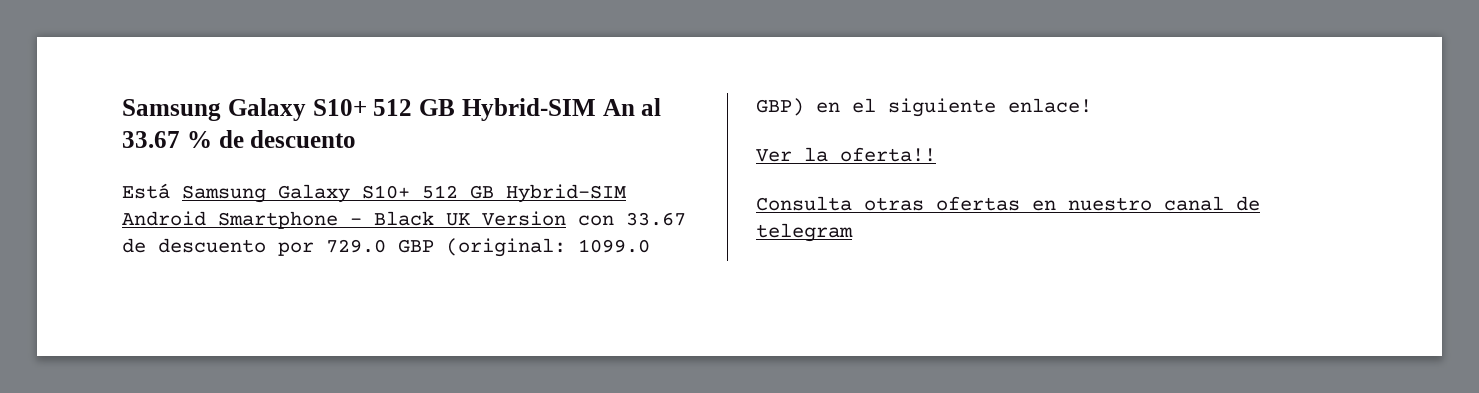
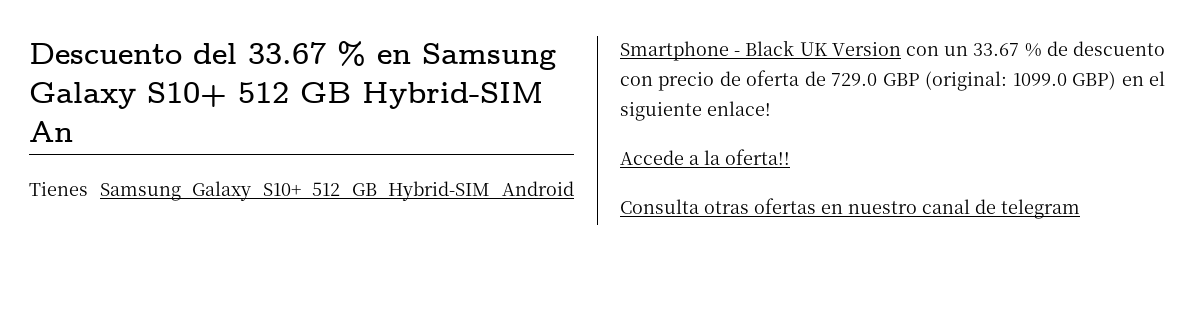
- Samsung Galaxy S10+ 512 GB Hybrid-SIM An al 33.67 % de descuento
- Está Samsung Galaxy S10+ 512 GB Hybrid-SIM Android Smartphone - Black UK Version con 33.67 de descuento por 729.0 GBP (original: 1099.0 GBP) en el siguiente enlace!
+ Descuento del 33.67 % en Samsung Galaxy S10+ 512 GB Hybrid-SIM An
+ Tienes Samsung Galaxy S10+ 512 GB Hybrid-SIM Android Smartphone - Black UK Version con un 33.67 % de descuento con precio de oferta de 729.0 GBP (original: 1099.0 GBP) en el siguiente enlace!
- Ver la oferta!!
+ Accede a la oferta!!

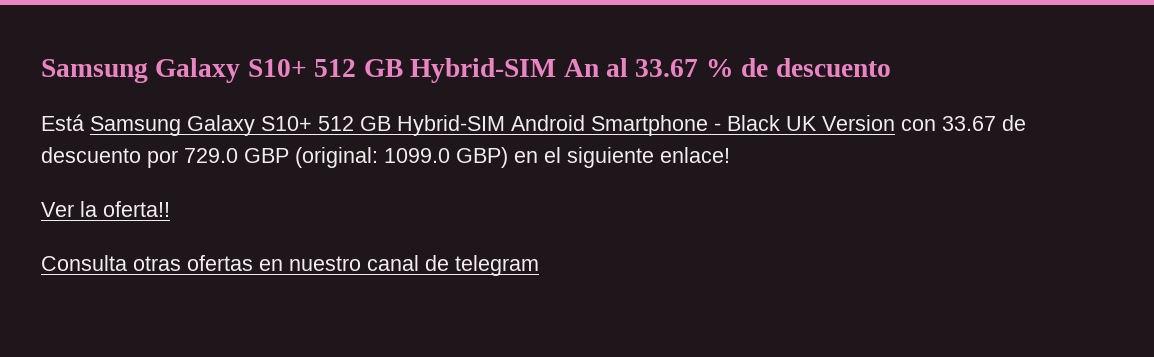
- Descuento del 33.67 % en Samsung Galaxy S10+ 512 GB Hybrid-SIM An
- Tienes Samsung Galaxy S10+ 512 GB Hybrid-SIM Android Smartphone - Black UK Version con un 33.67 % de descuento con precio de oferta de 729.0 GBP (original: 1099.0 GBP) en el siguiente enlace!
+ Samsung Galaxy S10+ 512 GB Hybrid-SIM An al 33.67 % de descuento
+ Está Samsung Galaxy S10+ 512 GB Hybrid-SIM Android Smartphone - Black UK Version con 33.67 de descuento por 729.0 GBP (original: 1099.0 GBP) en el siguiente enlace!
- Accede a la oferta!!
+ Ver la oferta!!

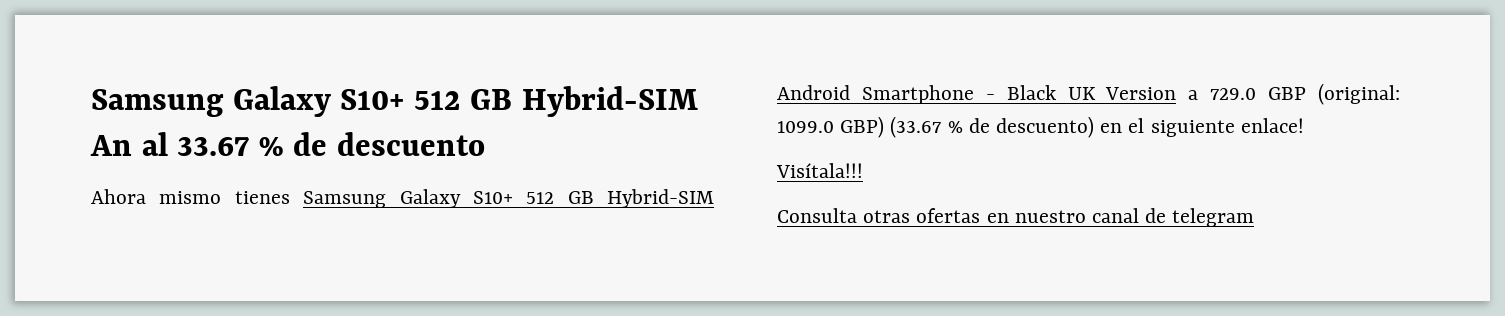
- Está Samsung Galaxy S10+ 512 GB Hybrid-SIM Android Smartphone - Black UK Version con 33.67 de descuento por 729.0 GBP (original: 1099.0 GBP) en el siguiente enlace!
+ Ahora mismo tienes Samsung Galaxy S10+ 512 GB Hybrid-SIM Android Smartphone - Black UK Version a 729.0 GBP (original: 1099.0 GBP) (33.67 % de descuento) en el siguiente enlace!
- Ver la oferta!!
+ Visítala!!!

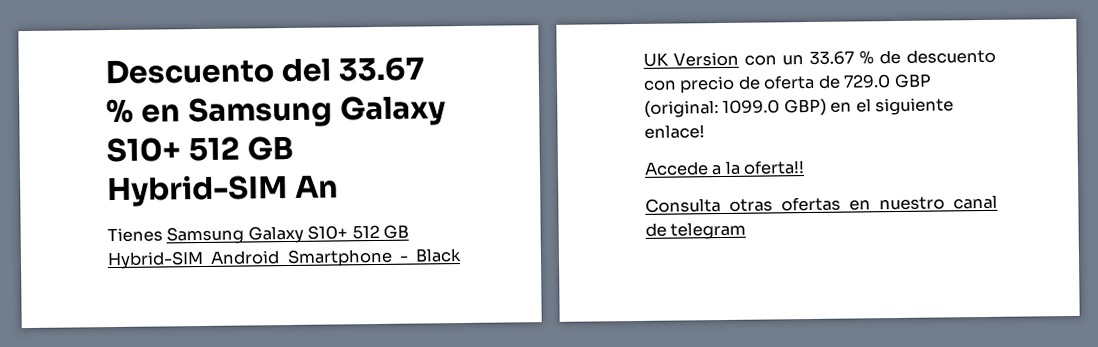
- Samsung Galaxy S10+ 512 GB Hybrid-SIM An al 33.67 % de descuento
- Ahora mismo tienes Samsung Galaxy S10+ 512 GB Hybrid-SIM Android Smartphone - Black UK Version a 729.0 GBP (original: 1099.0 GBP) (33.67 % de descuento) en el siguiente enlace!
+ Descuento del 33.67 % en Samsung Galaxy S10+ 512 GB Hybrid-SIM An
+ Tienes Samsung Galaxy S10+ 512 GB Hybrid-SIM Android Smartphone - Black UK Version con un 33.67 % de descuento con precio de oferta de 729.0 GBP (original: 1099.0 GBP) en el siguiente enlace!
- Visítala!!!
+ Accede a la oferta!!

